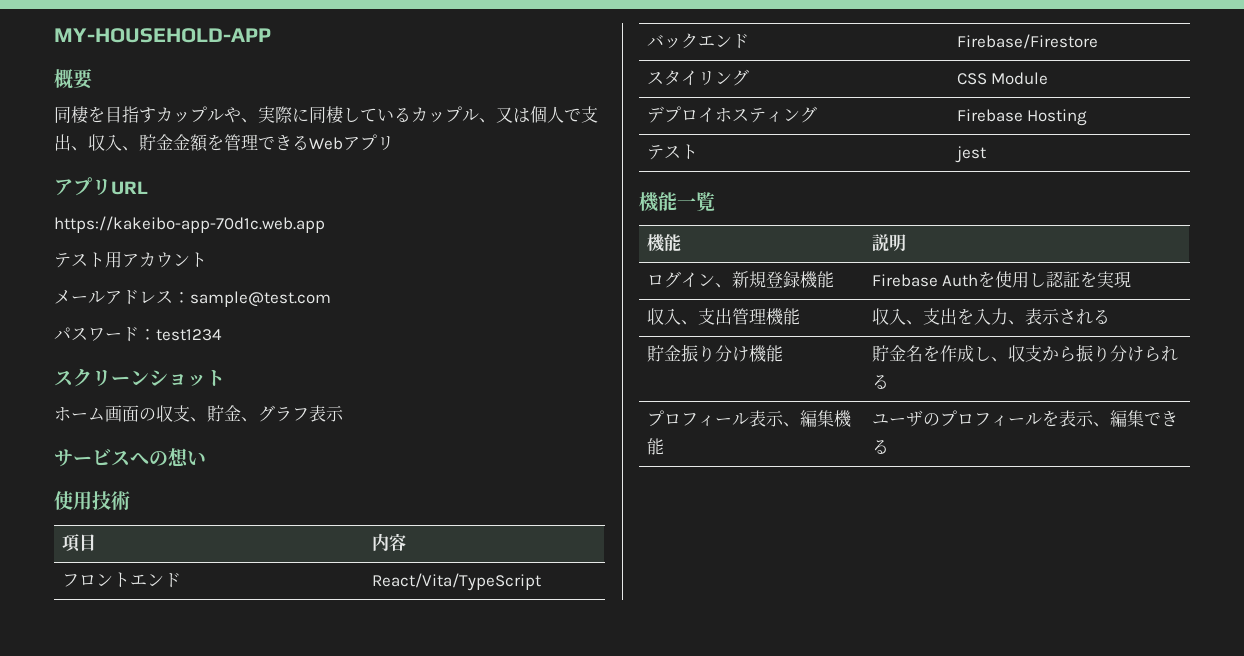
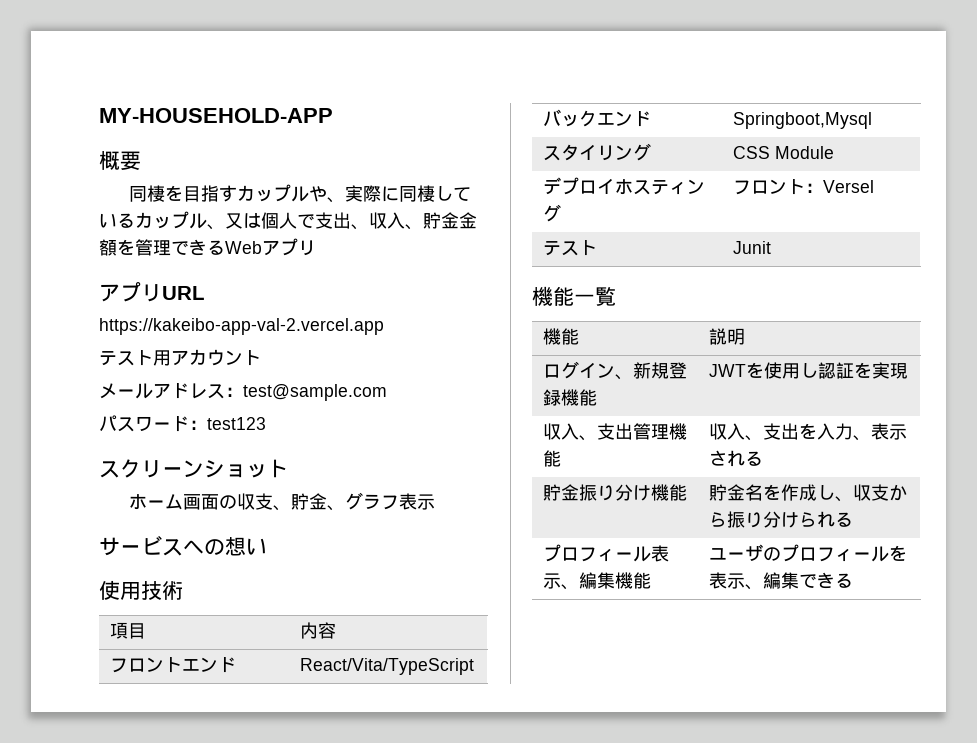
- https://kakeibo-app-70d1c.web.app
+ https://kakeibo-app-val-2.vercel.app
- メールアドレス：sample@test.com
+ メールアドレス：test@sample.com
- パスワード：test1234
+ パスワード：test123
- バックエンド | Firebase/Firestore
+ バックエンド | Springboot,Mysql
- デプロイホスティング | Firebase Hosting
+ デプロイホスティング | フロント：Versel
- テスト | jest
+ テスト | Junit
- ログイン、新規登録機能 | Firebase Authを使用し認証を実現
+ ログイン、新規登録機能 | JWTを使用し認証を実現

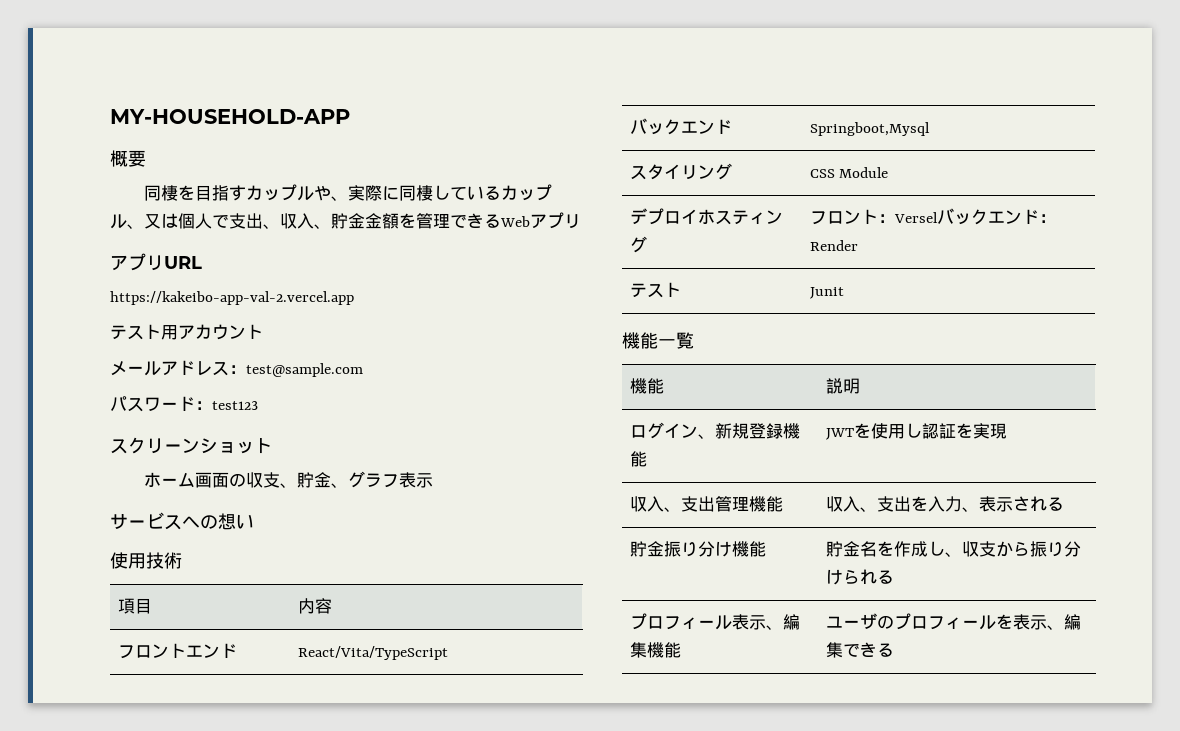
- デプロイホスティング | フロント：Versel
+ デプロイホスティング | フロント：Verselバックエンド：Render

